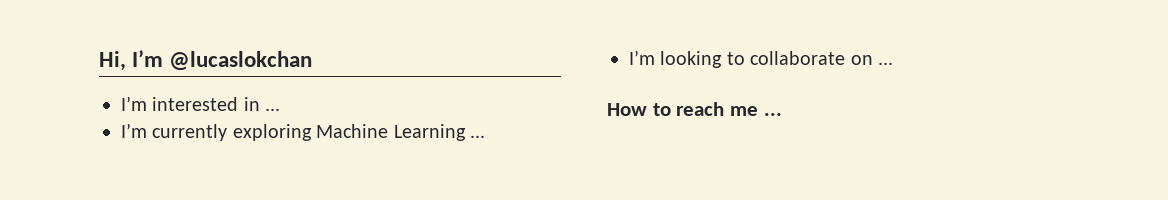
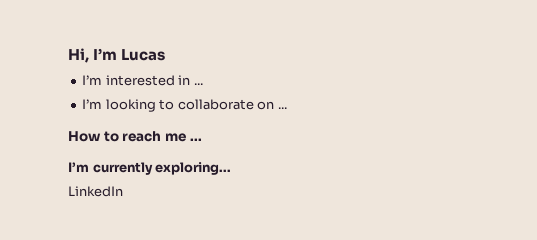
- Hi, I’m @lucaslokchan
+ Hi, I’m Lucas
- I’m currently exploring Machine Learning ...
+ I’m currently exploring...
+ LinkedIn

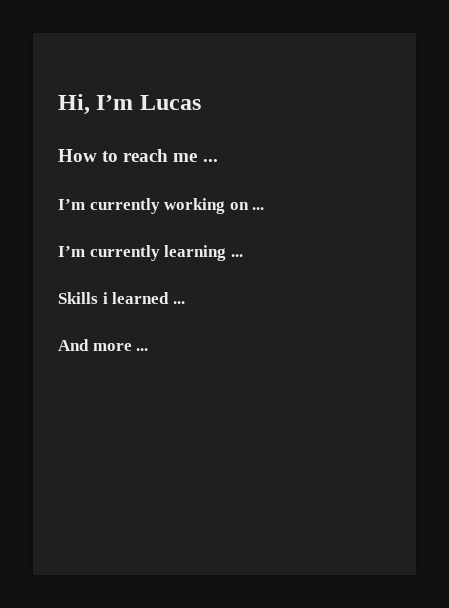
- I’m interested in ...
- I’m looking to collaborate on ...
- I’m currently exploring...
- LinkedIn
+ I’m currently working on ...
+ I’m currently learning ...
+ Skills i learned ...
+ And more ...

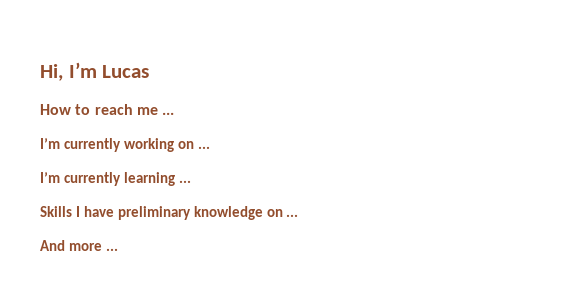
- Skills i learned ...
+ Skills I have preliminary knowledge on ...

